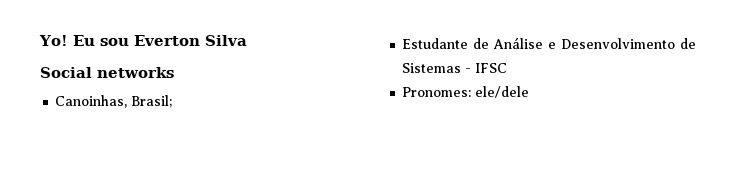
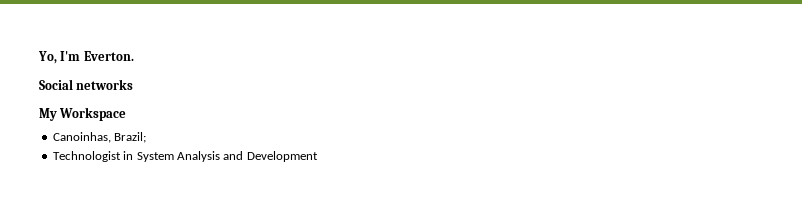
- Yo! Eu sou Everton Silva
+ Yo, I'm Everton.
+ My Workspace
- Canoinhas, Brasil;
- Estudante de Análise e Desenvolvimento de Sistemas - IFSC
- Pronomes: ele/dele
+ Canoinhas, Brazil;
+ Technologist in System Analysis and Development

